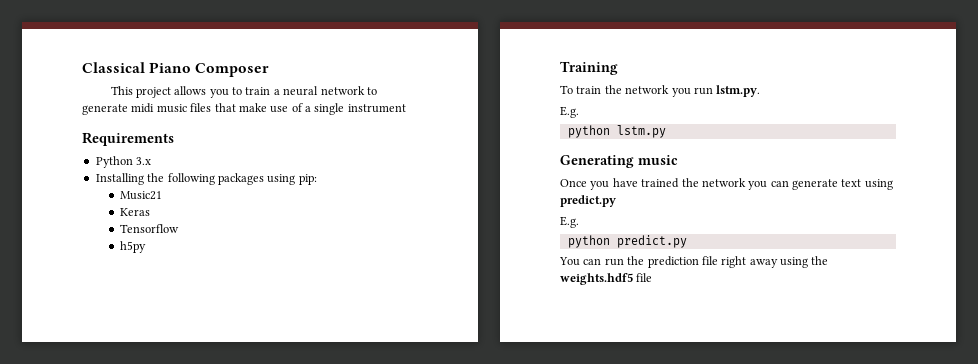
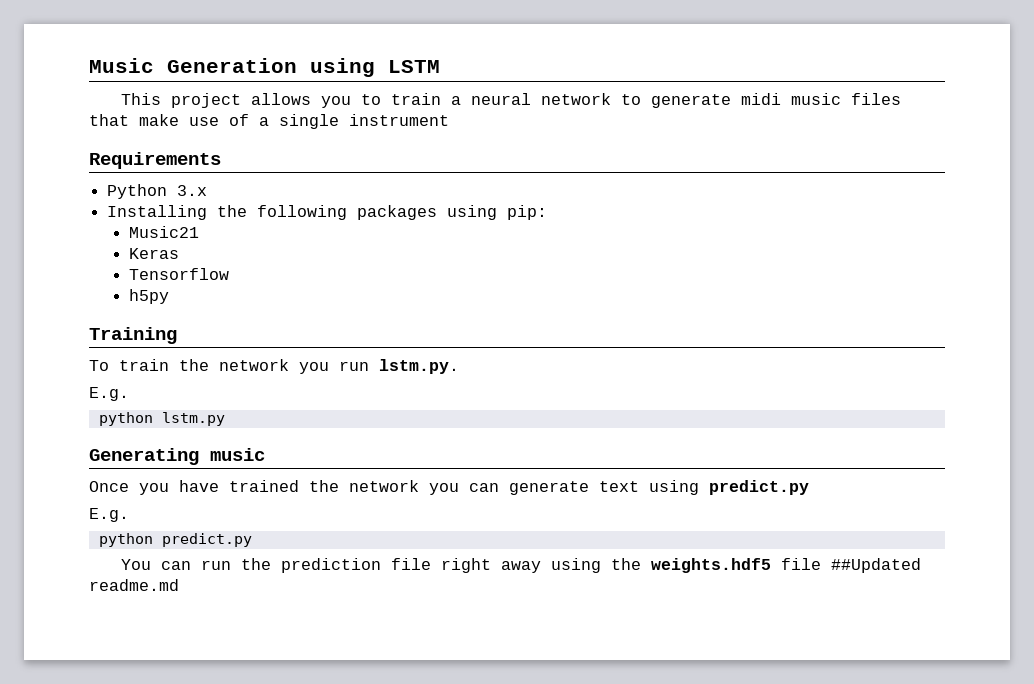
- Classical Piano Composer
+ Music Generation using LSTM
- You can run the prediction file right away using the weights.hdf5 file
+ You can run the prediction file right away using the weights.hdf5 file ##Updated readme.md

